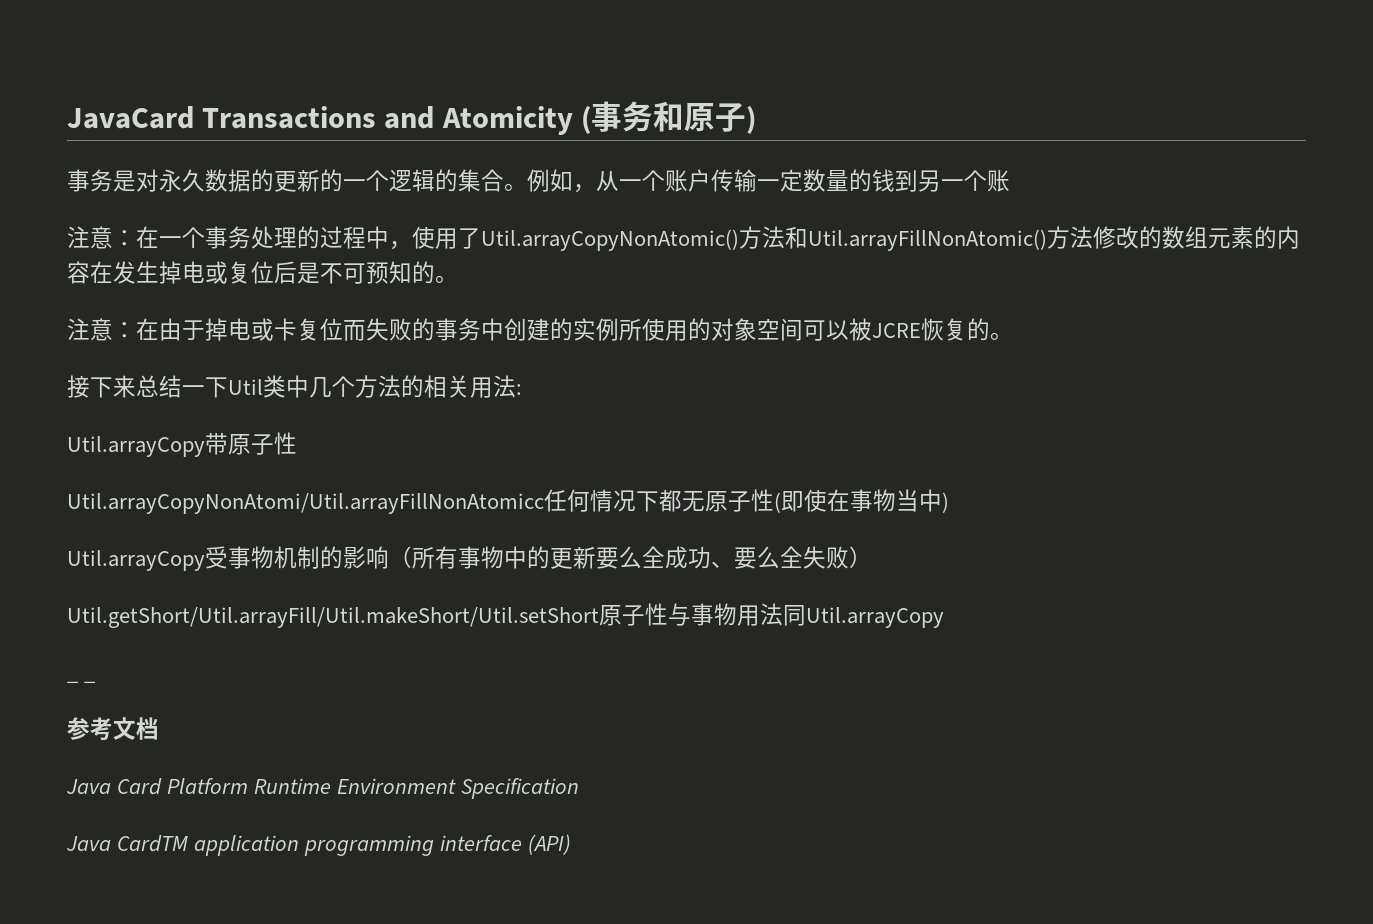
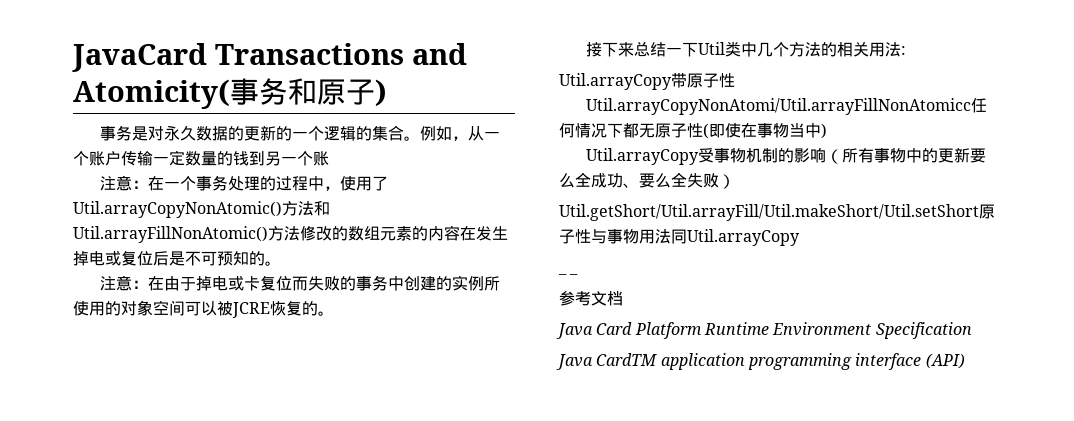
- JavaCard Transactions and Atomicity (事务和原子)
+ JavaCard Transactions and Atomicity(事务和原子)

